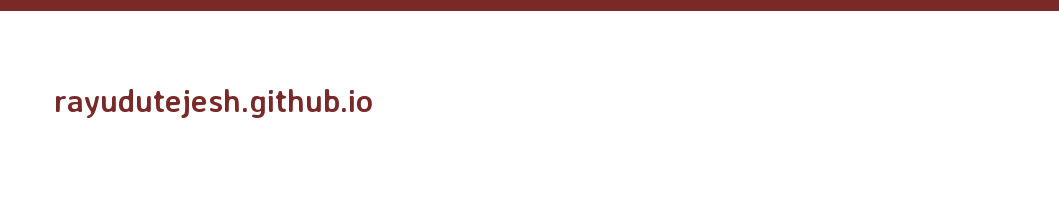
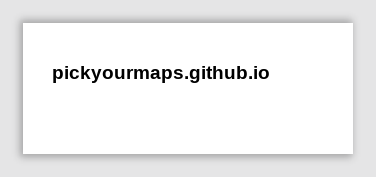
- rayudutejesh.github.io
+ pickyourmaps.github.io

